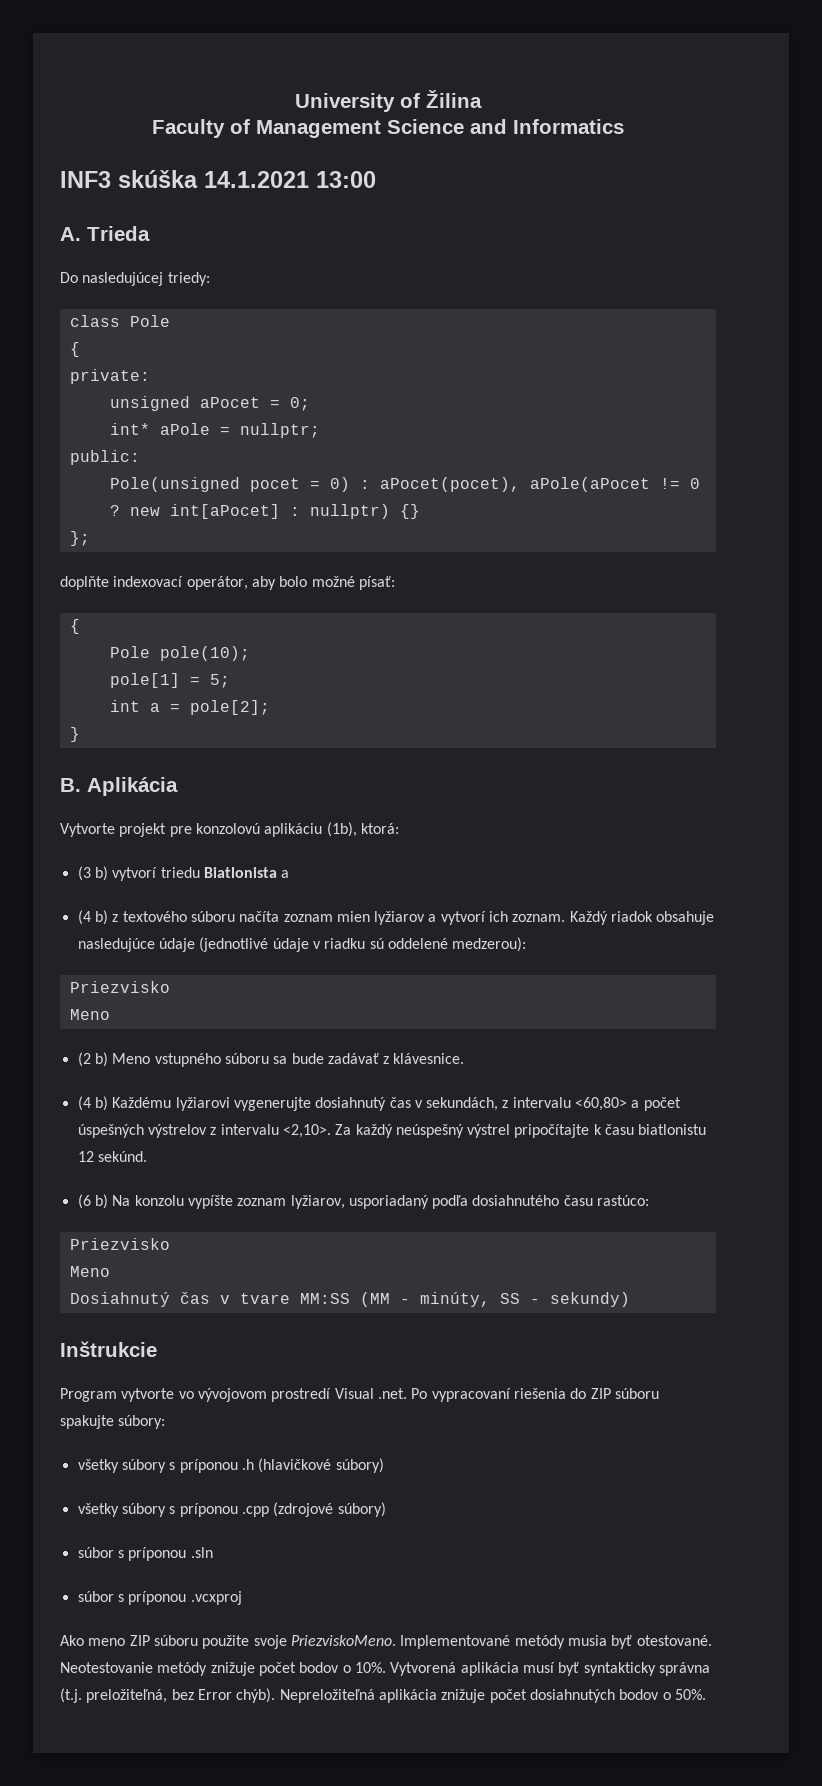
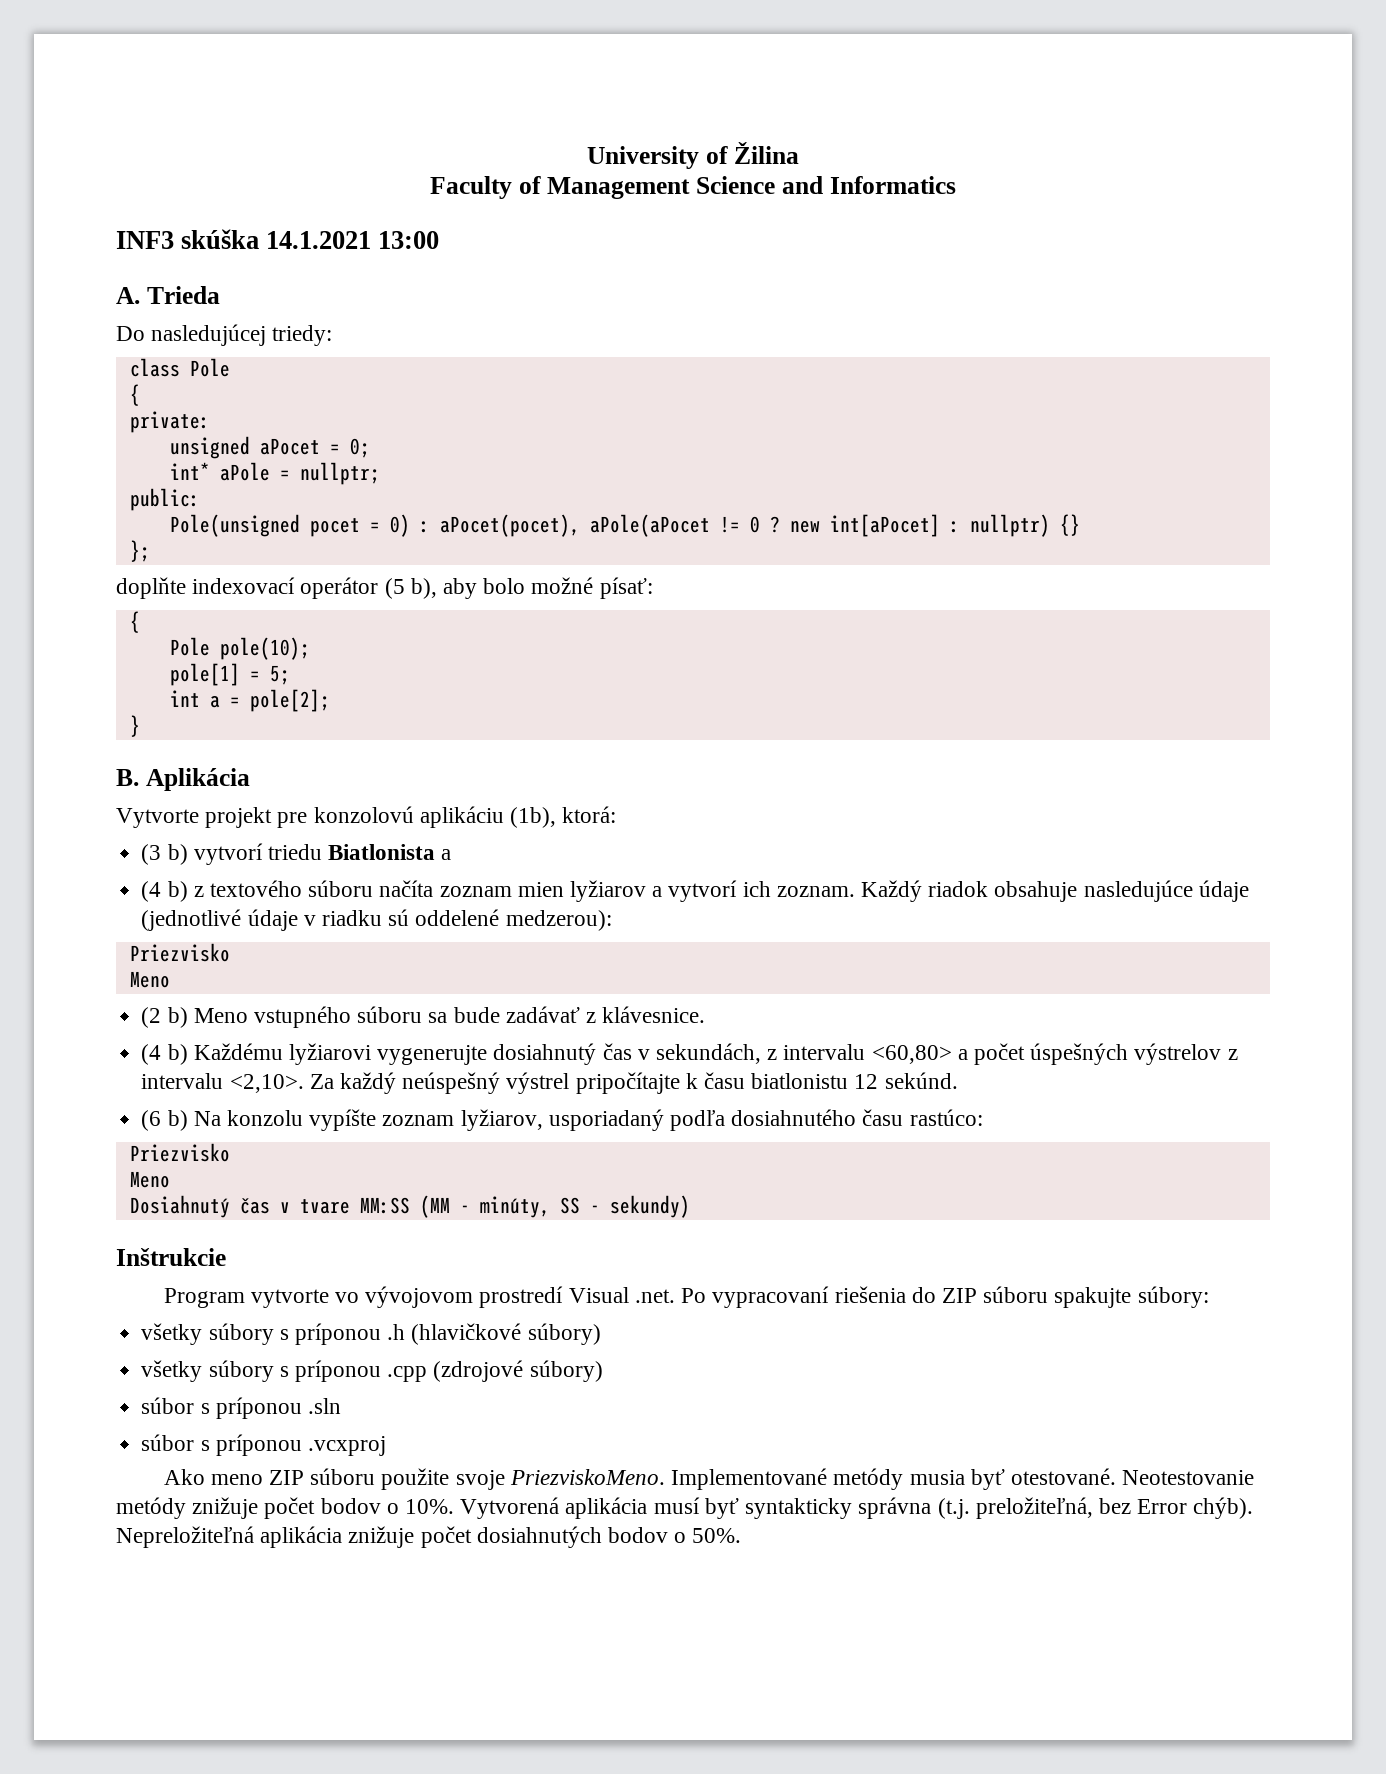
- doplňte indexovací operátor, aby bolo možné písať:
+ doplňte indexovací operátor (5 b), aby bolo možné písať:

